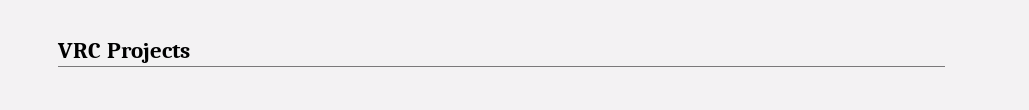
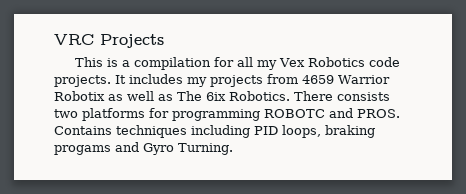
+ This is a compilation for all my Vex Robotics code projects. It includes my projects from 4659 Warrior Robotix as well as The 6ix Robotics. There consists two platforms for programming ROBOTC and PROS. Contains techniques including PID loops, braking progams and Gyro Turning.

